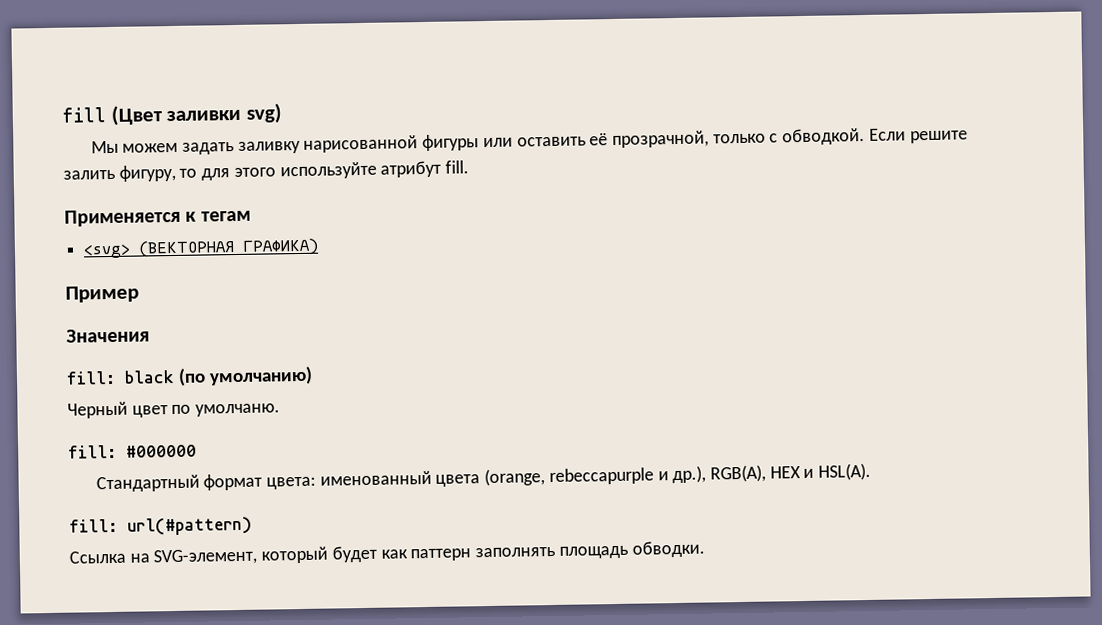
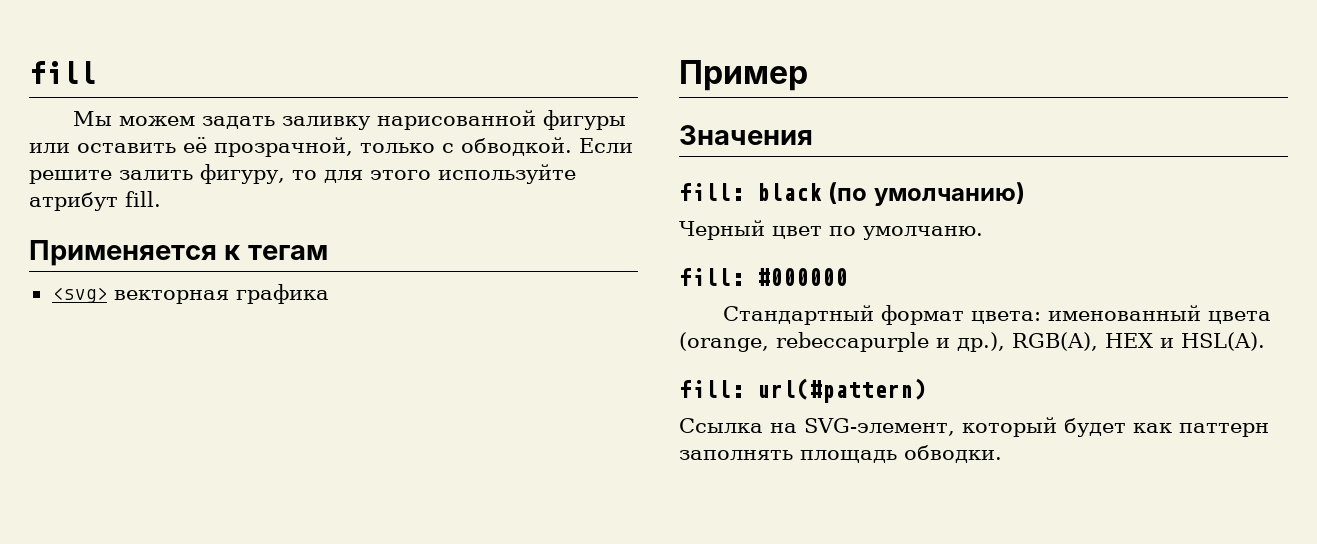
- fill (Цвет заливки svg)
+ fill
- <svg> (ВЕКТОРНАЯ ГРАФИКА)
+ <svg> векторная графика

